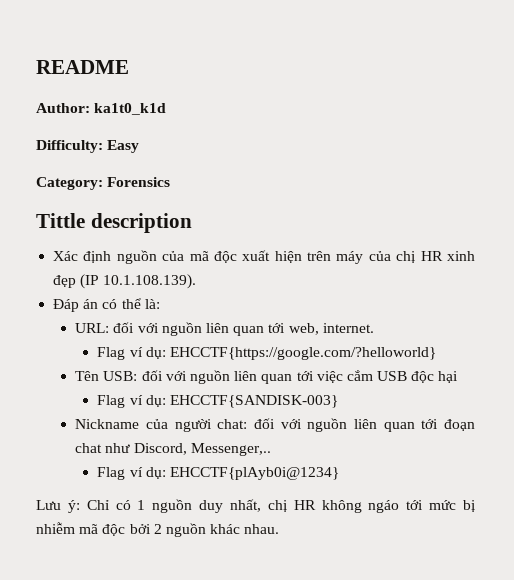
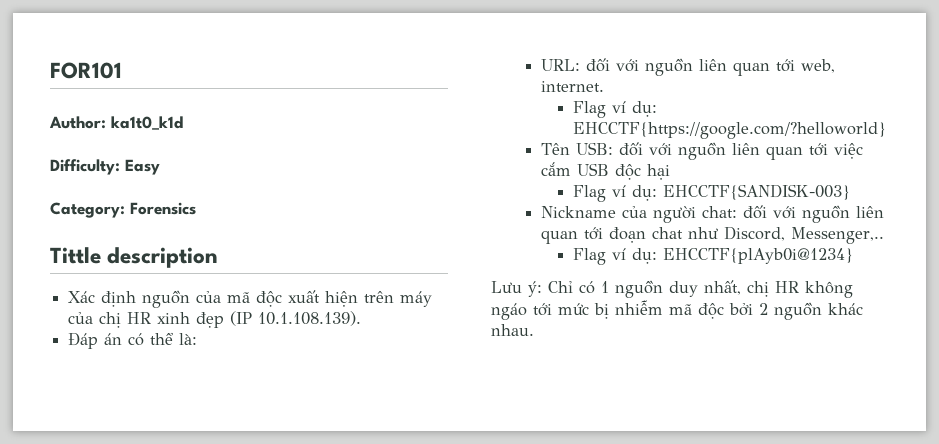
- README
+ FOR101

